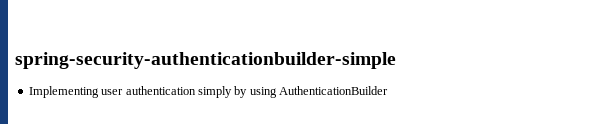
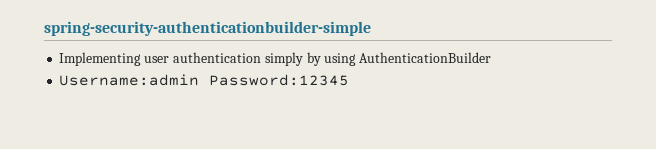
+ Username:admin Password:12345

